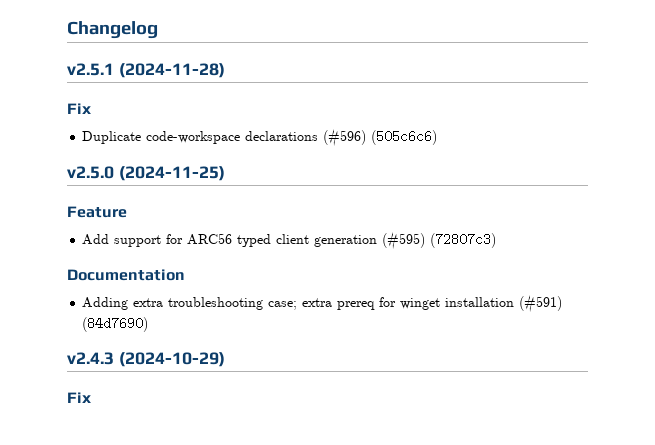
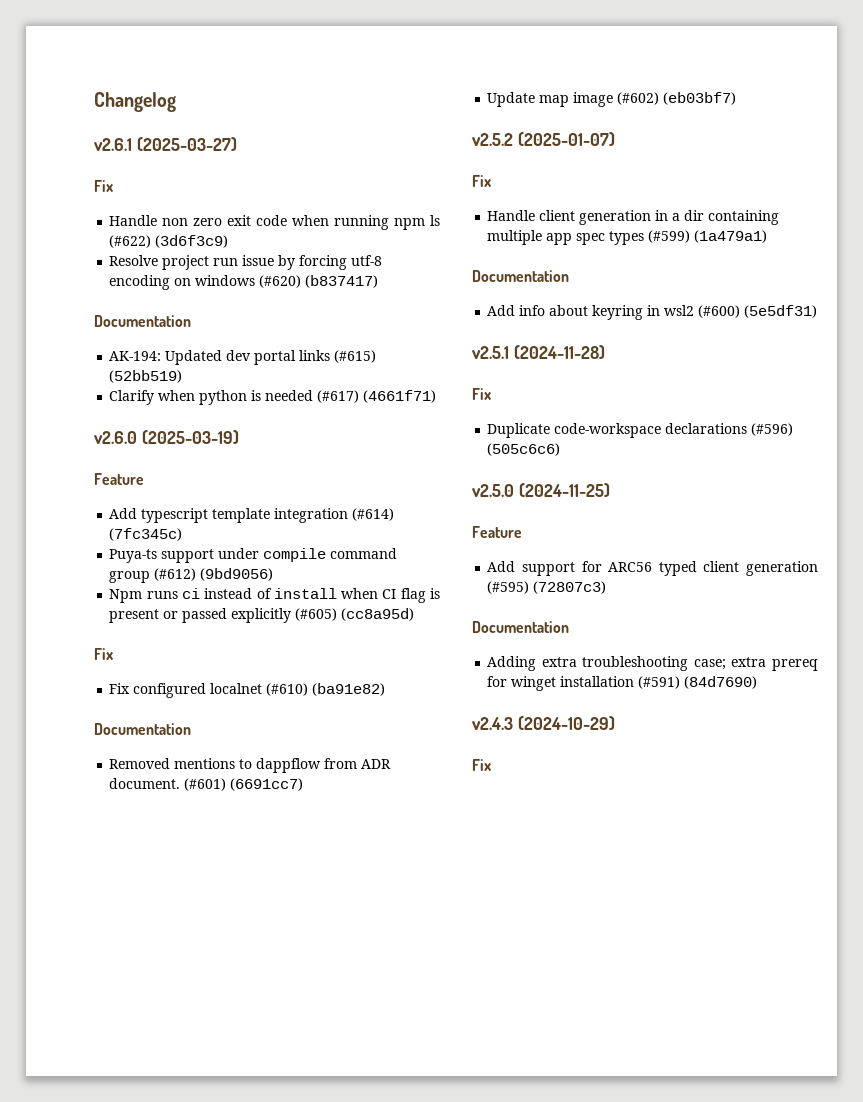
+ v2.6.1 (2025-03-27)
+ Fix
+ Handle non zero exit code when running npm ls (#622) (3d6f3c9)
+ Resolve project run issue by forcing utf-8 encoding on windows (#620) (b837417)
+ Documentation
+ AK-194: Updated dev portal links (#615) (52bb519)
+ Clarify when python is needed (#617) (4661f71)
+ v2.6.0 (2025-03-19)
+ Feature
+ Add typescript template integration (#614) (7fc345c)
+ Puya-ts support under compile command group (#612) (9bd9056)
+ Npm runs ci instead of install when CI flag is present or passed explicitly (#605) (cc8a95d)
+ Fix
+ Fix configured localnet (#610) (ba91e82)
+ Documentation
+ Removed mentions to dappflow from ADR document. (#601) (6691cc7)
+ Update map image (#602) (eb03bf7)
+ v2.5.2 (2025-01-07)
+ Fix
+ Handle client generation in a dir containing multiple app spec types (#599) (1a479a1)
+ Documentation
+ Add info about keyring in wsl2 (#600) (5e5df31)

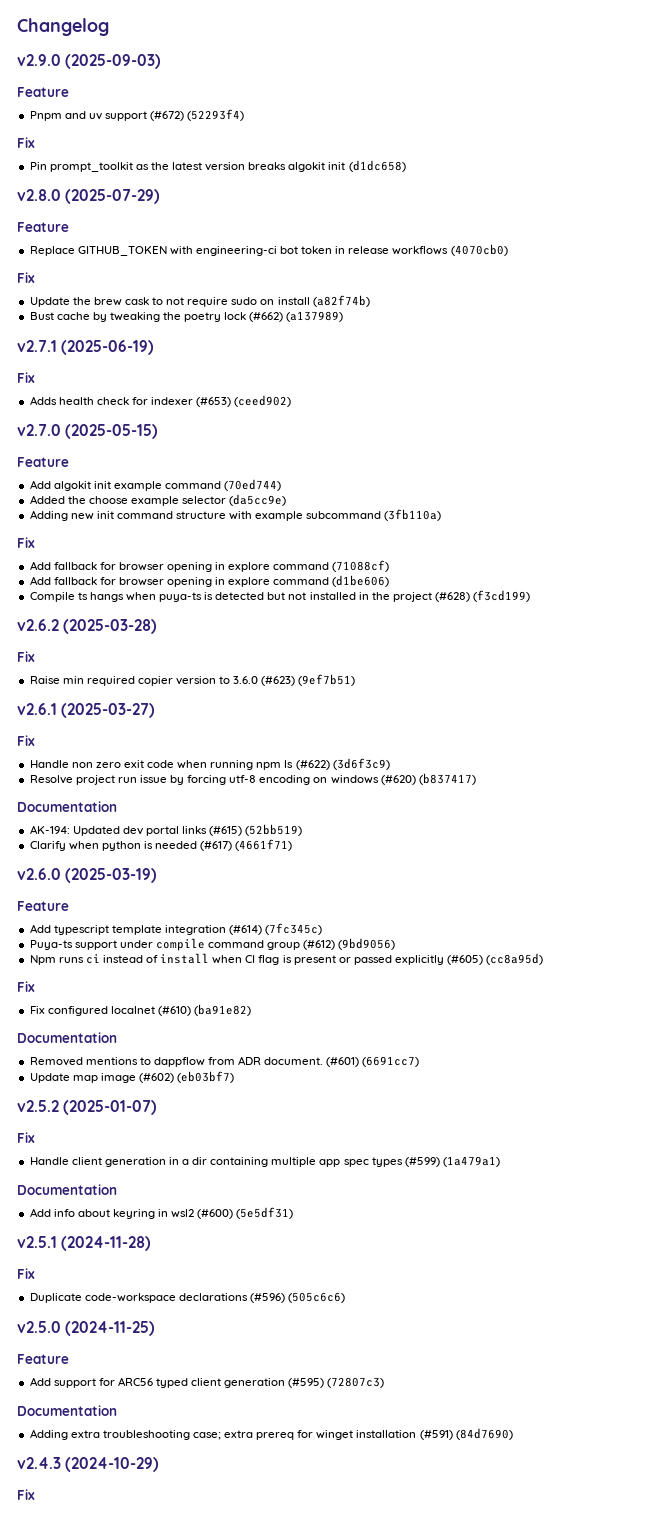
+ v2.9.0 (2025-09-03)
+ Feature
+ Pnpm and uv support (#672) (52293f4)
+ Fix
+ Pin prompt_toolkit as the latest version breaks algokit init (d1dc658)
+ v2.8.0 (2025-07-29)
+ Feature
+ Replace GITHUB_TOKEN with engineering-ci bot token in release workflows (4070cb0)
+ Fix
+ Update the brew cask to not require sudo on install (a82f74b)
+ Bust cache by tweaking the poetry lock (#662) (a137989)
+ v2.7.1 (2025-06-19)
+ Fix
+ Adds health check for indexer (#653) (ceed902)
+ v2.7.0 (2025-05-15)
+ Feature
+ Add algokit init example command (70ed744)
+ Added the choose example selector (da5cc9e)
+ Adding new init command structure with example subcommand (3fb110a)
+ Fix
+ Add fallback for browser opening in explore command (71088cf)
+ Add fallback for browser opening in explore command (d1be606)
+ Compile ts hangs when puya-ts is detected but not installed in the project (#628) (f3cd199)
+ v2.6.2 (2025-03-28)
+ Fix
+ Raise min required copier version to 3.6.0 (#623) (9ef7b51)

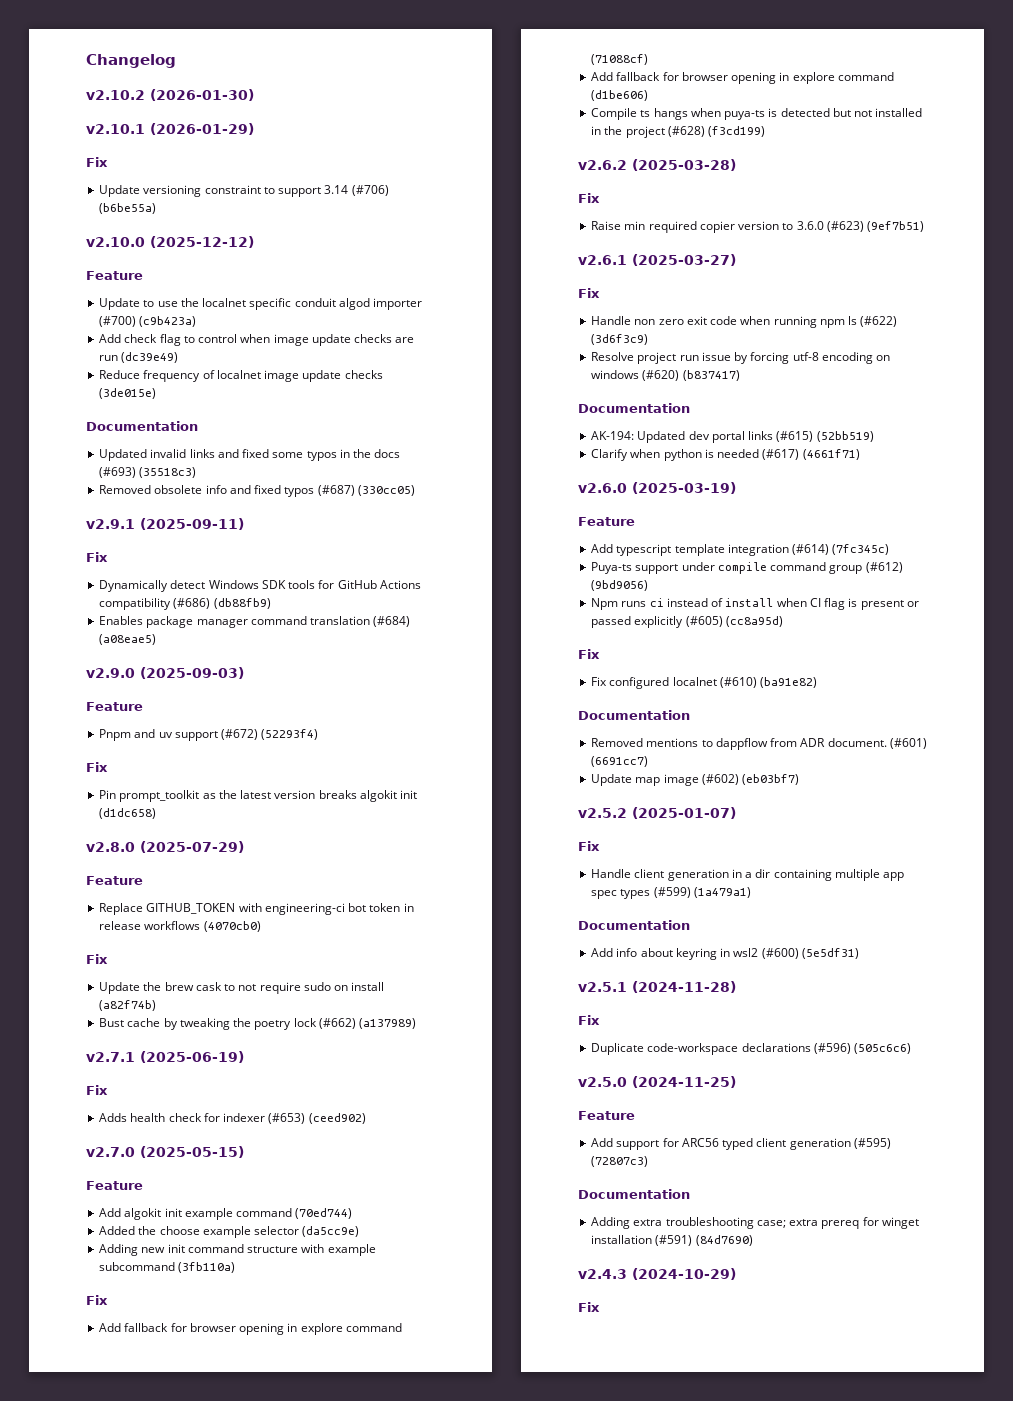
+ v2.10.2 (2026-01-30)
+ v2.10.1 (2026-01-29)
+ Fix
+ Update versioning constraint to support 3.14 (#706) (b6be55a)
+ v2.10.0 (2025-12-12)
+ Feature
+ Update to use the localnet specific conduit algod importer (#700) (c9b423a)
+ Add check flag to control when image update checks are run (dc39e49)
+ Reduce frequency of localnet image update checks (3de015e)
+ Documentation
+ Updated invalid links and fixed some typos in the docs (#693) (35518c3)
+ Removed obsolete info and fixed typos (#687) (330cc05)
+ v2.9.1 (2025-09-11)
+ Fix
+ Dynamically detect Windows SDK tools for GitHub Actions compatibility (#686) (db88fb9)
+ Enables package manager command translation (#684) (a08eae5)

